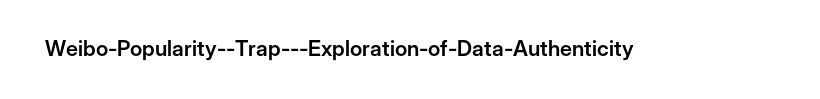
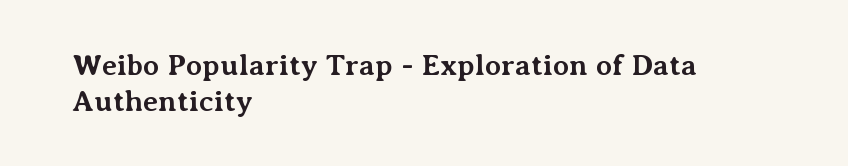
- Weibo-Popularity--Trap---Exploration-of-Data-Authenticity
+ Weibo Popularity Trap - Exploration of Data Authenticity

